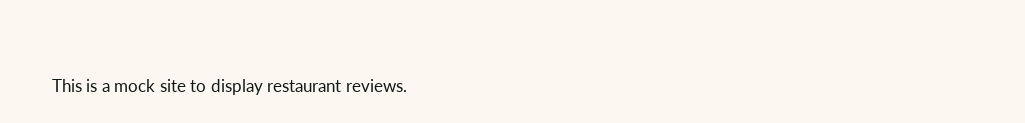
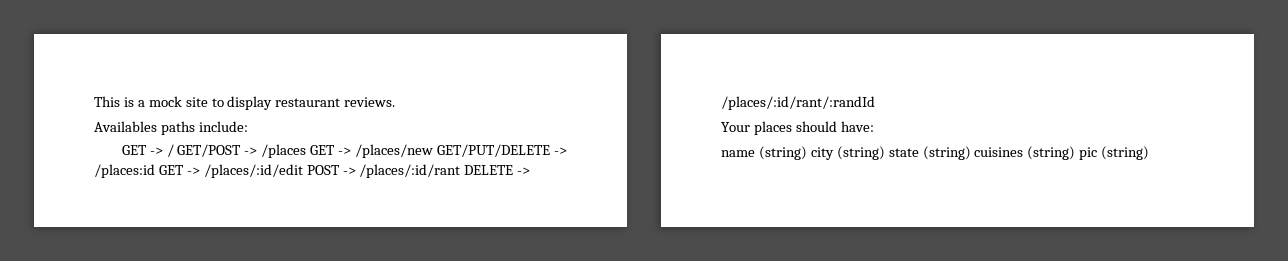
+ Availables paths include:
+ GET -> / GET/POST -> /places GET -> /places/new GET/PUT/DELETE -> /places:id GET -> /places/:id/edit POST -> /places/:id/rant DELETE -> /places/:id/rant/:randId
+ Your places should have:
+ name (string) city (string) state (string) cuisines (string) pic (string)

